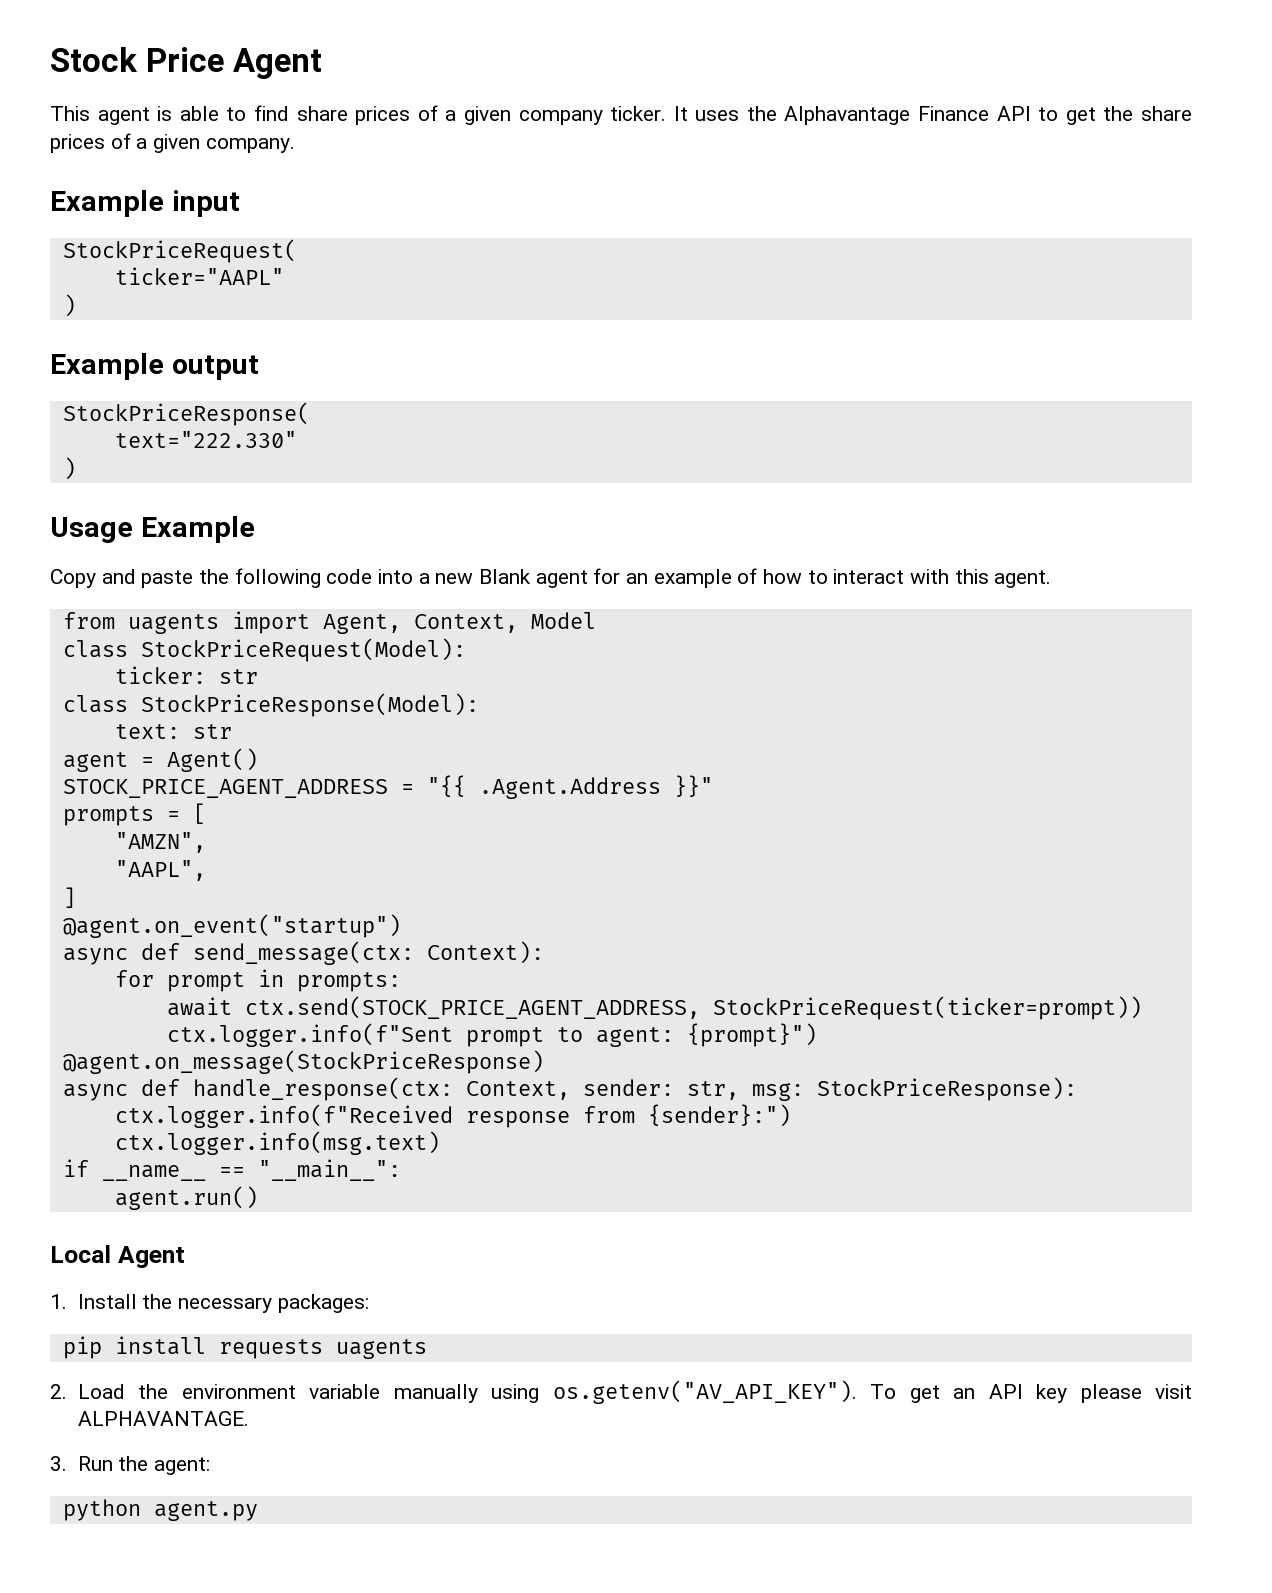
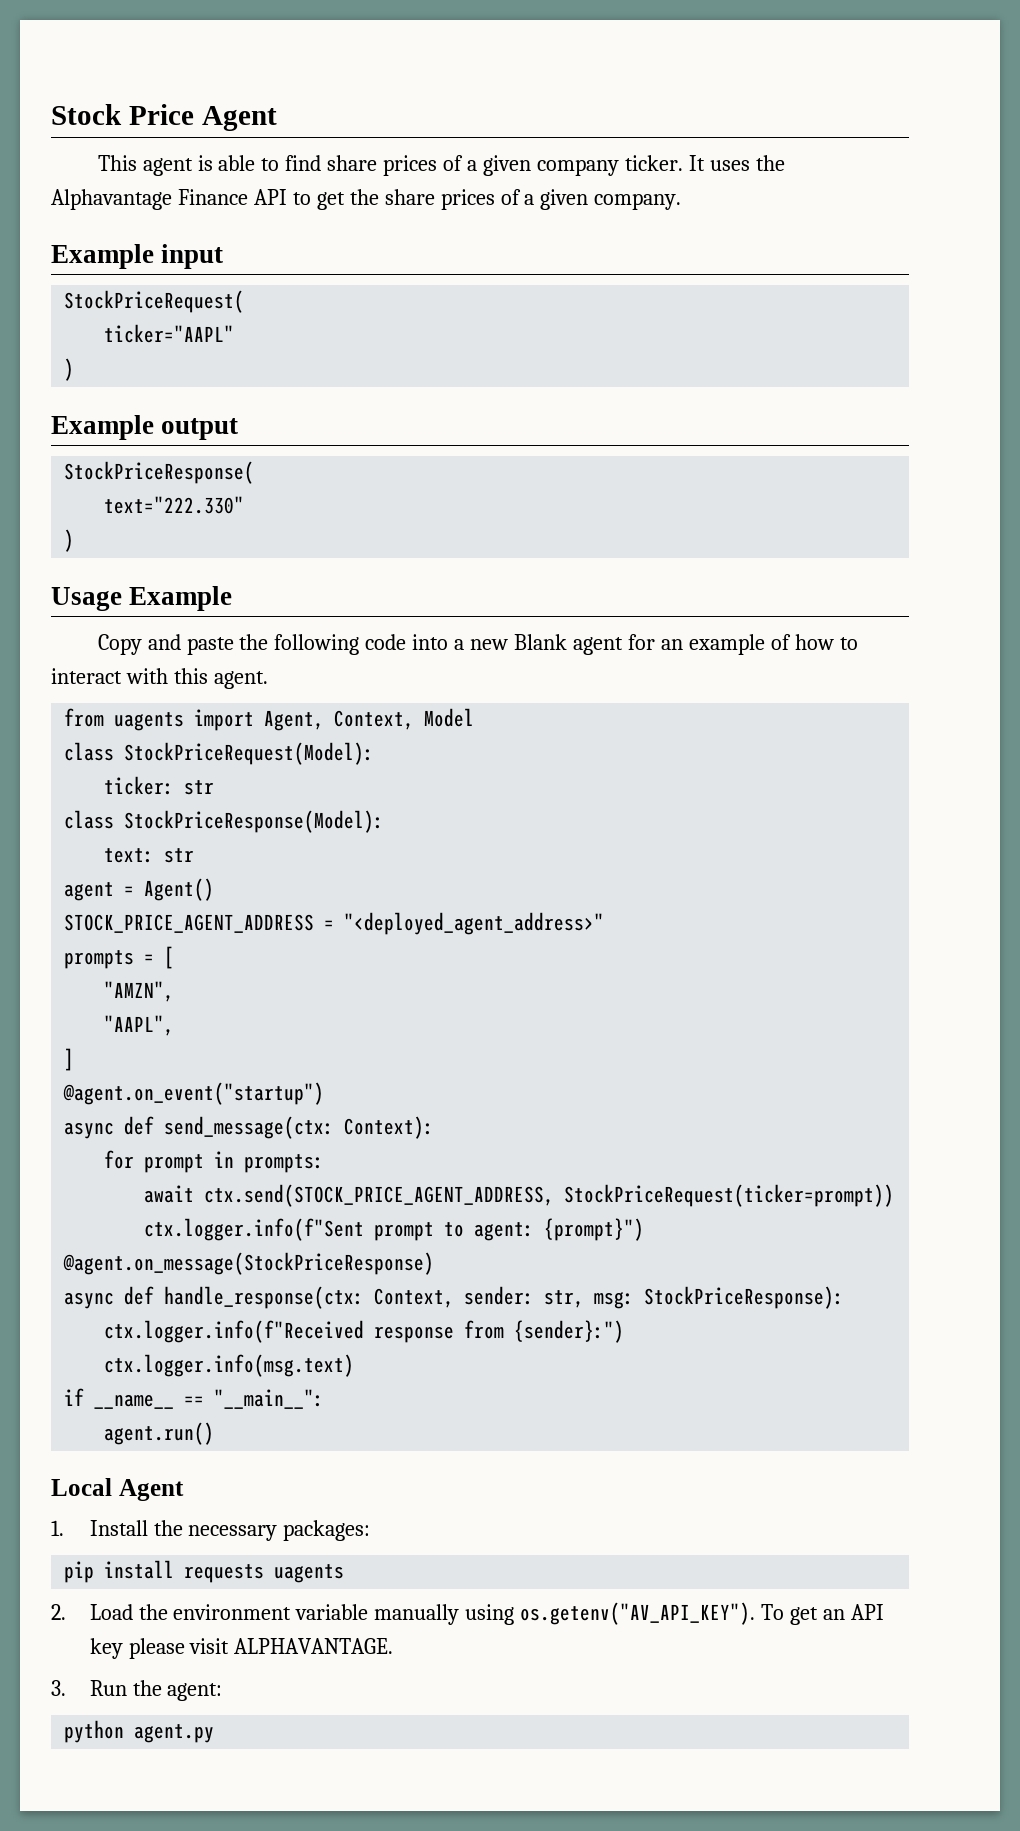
- STOCK_PRICE_AGENT_ADDRESS = "{{ .Agent.Address }}"
+ STOCK_PRICE_AGENT_ADDRESS = "<deployed_agent_address>"

